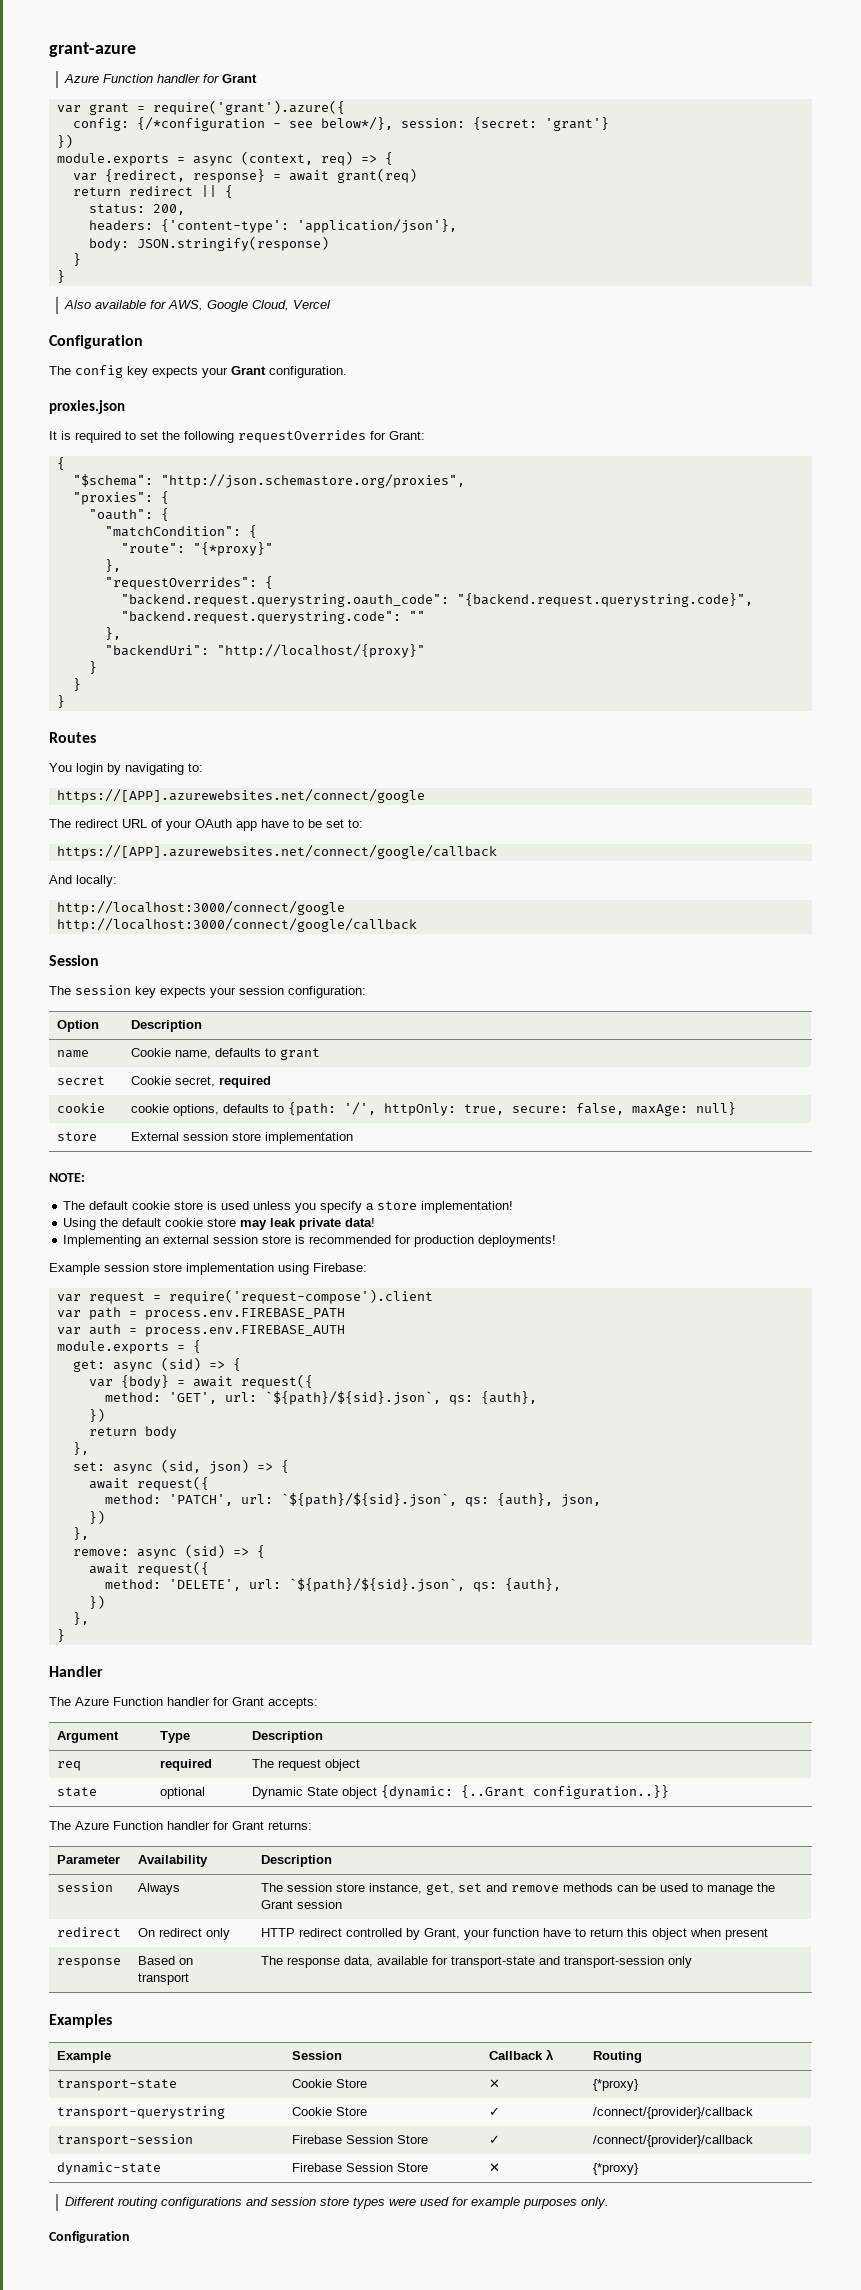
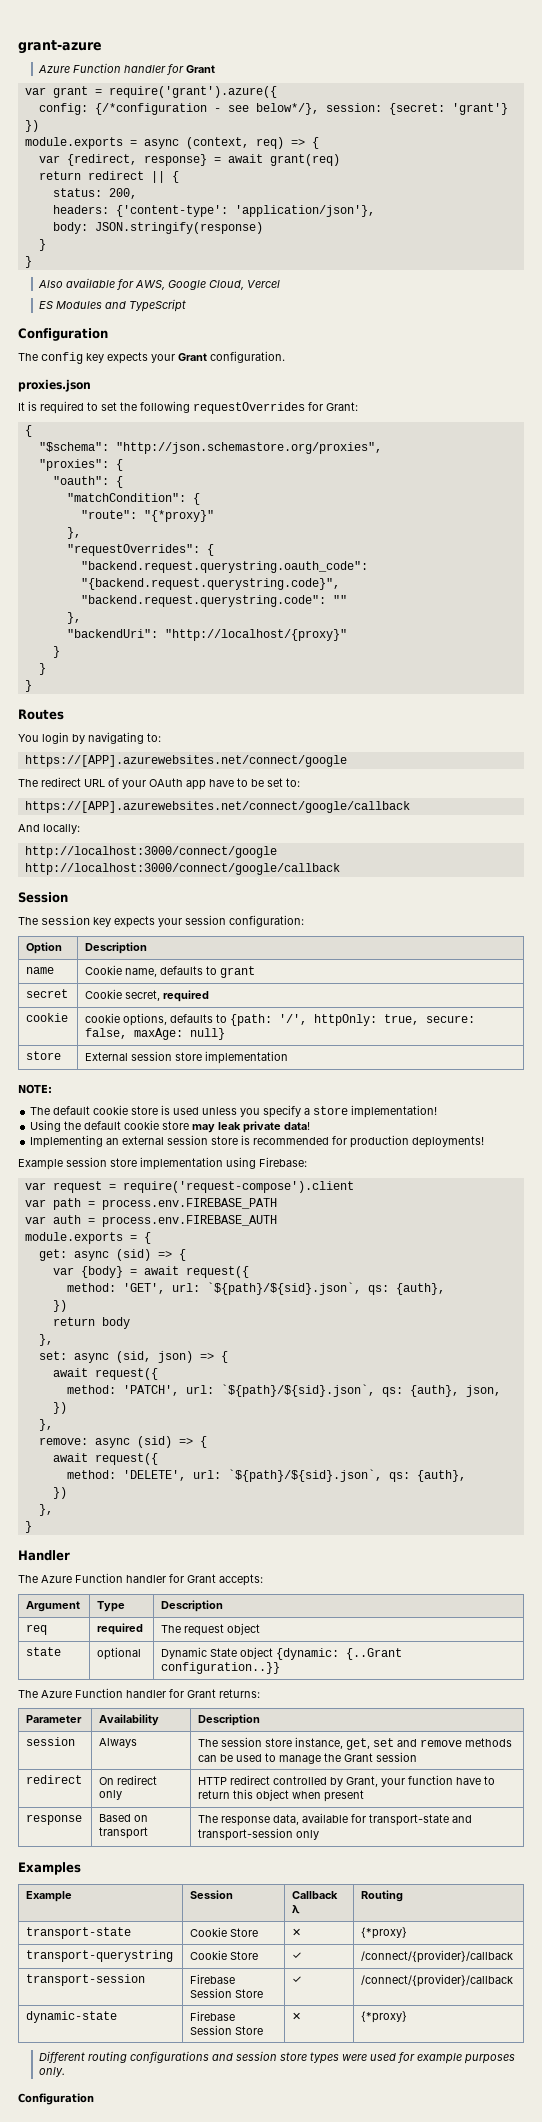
+ ES Modules and TypeScript

